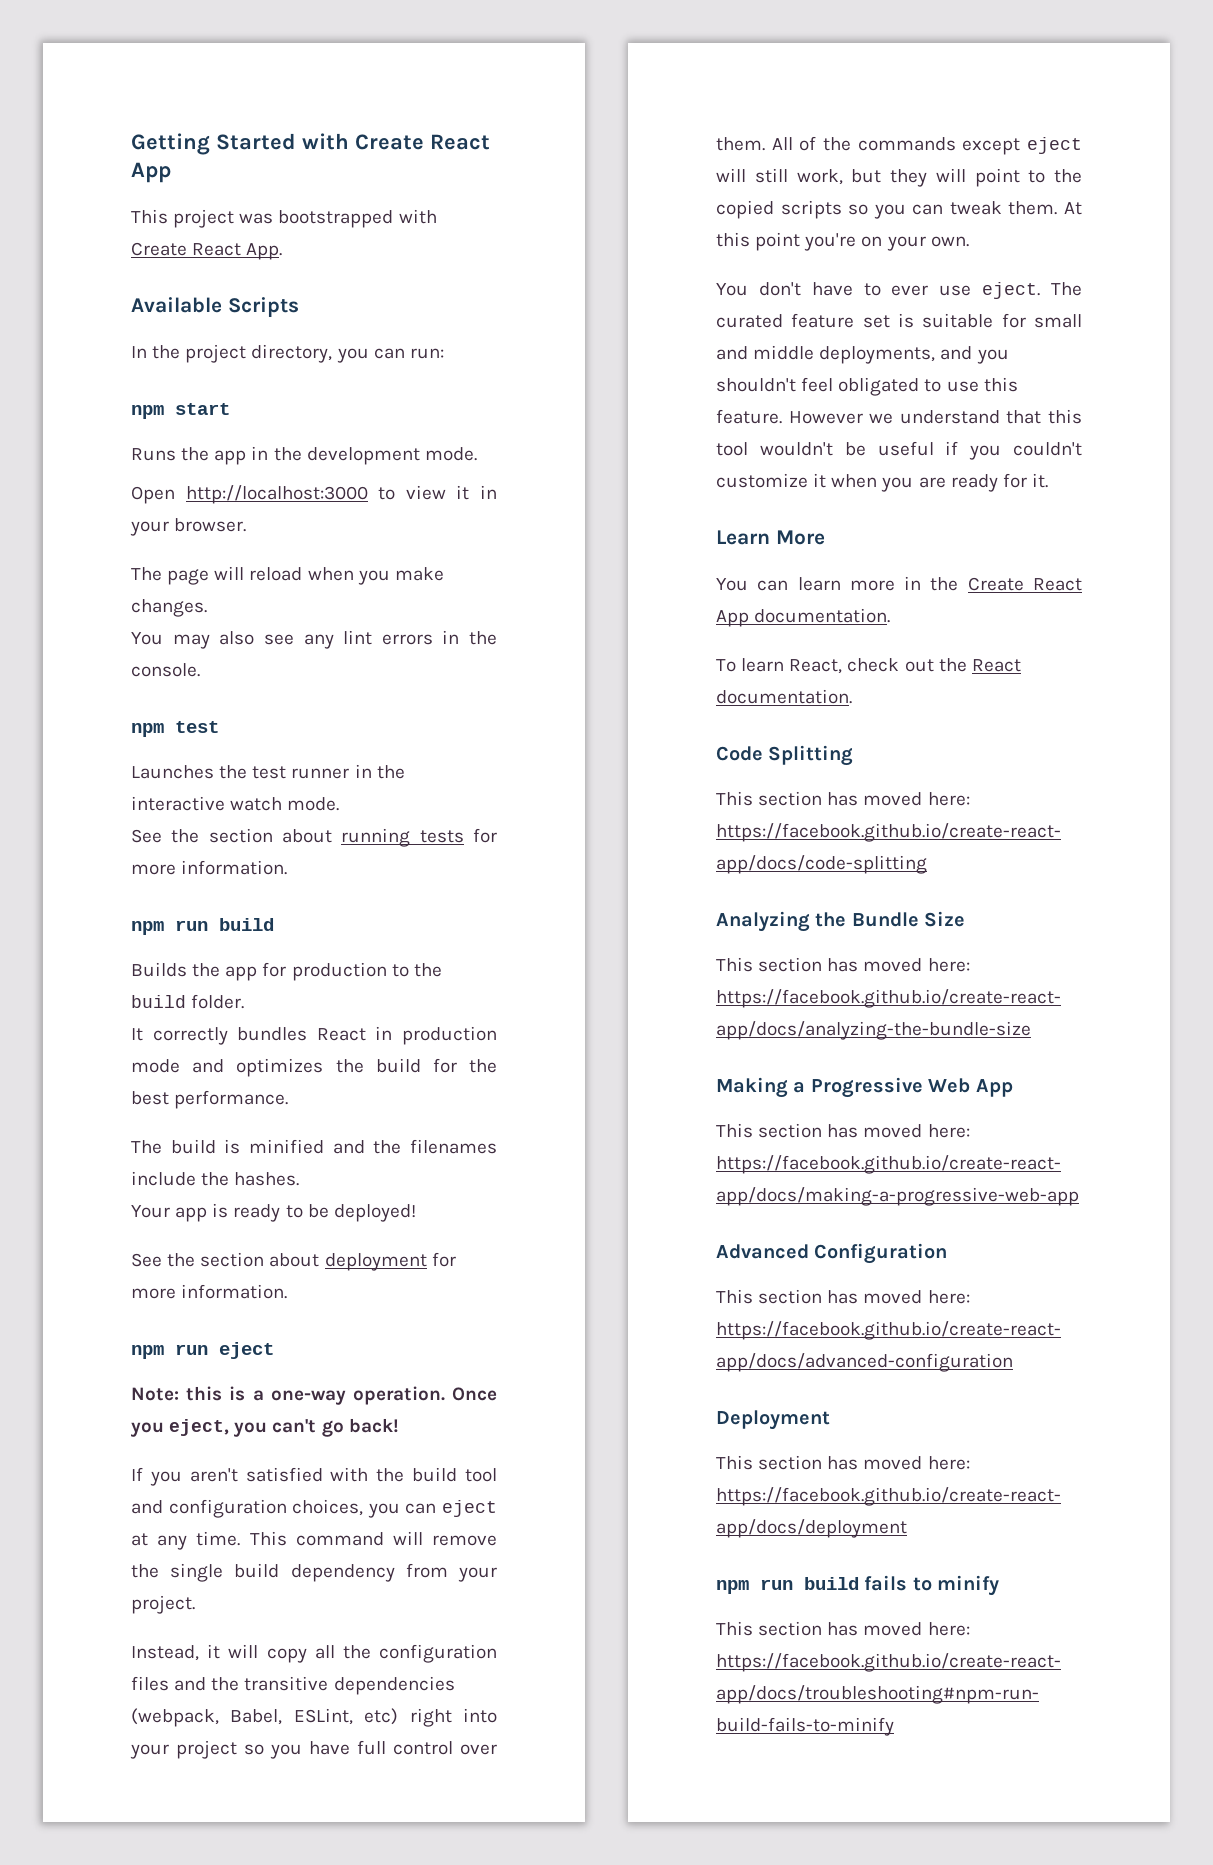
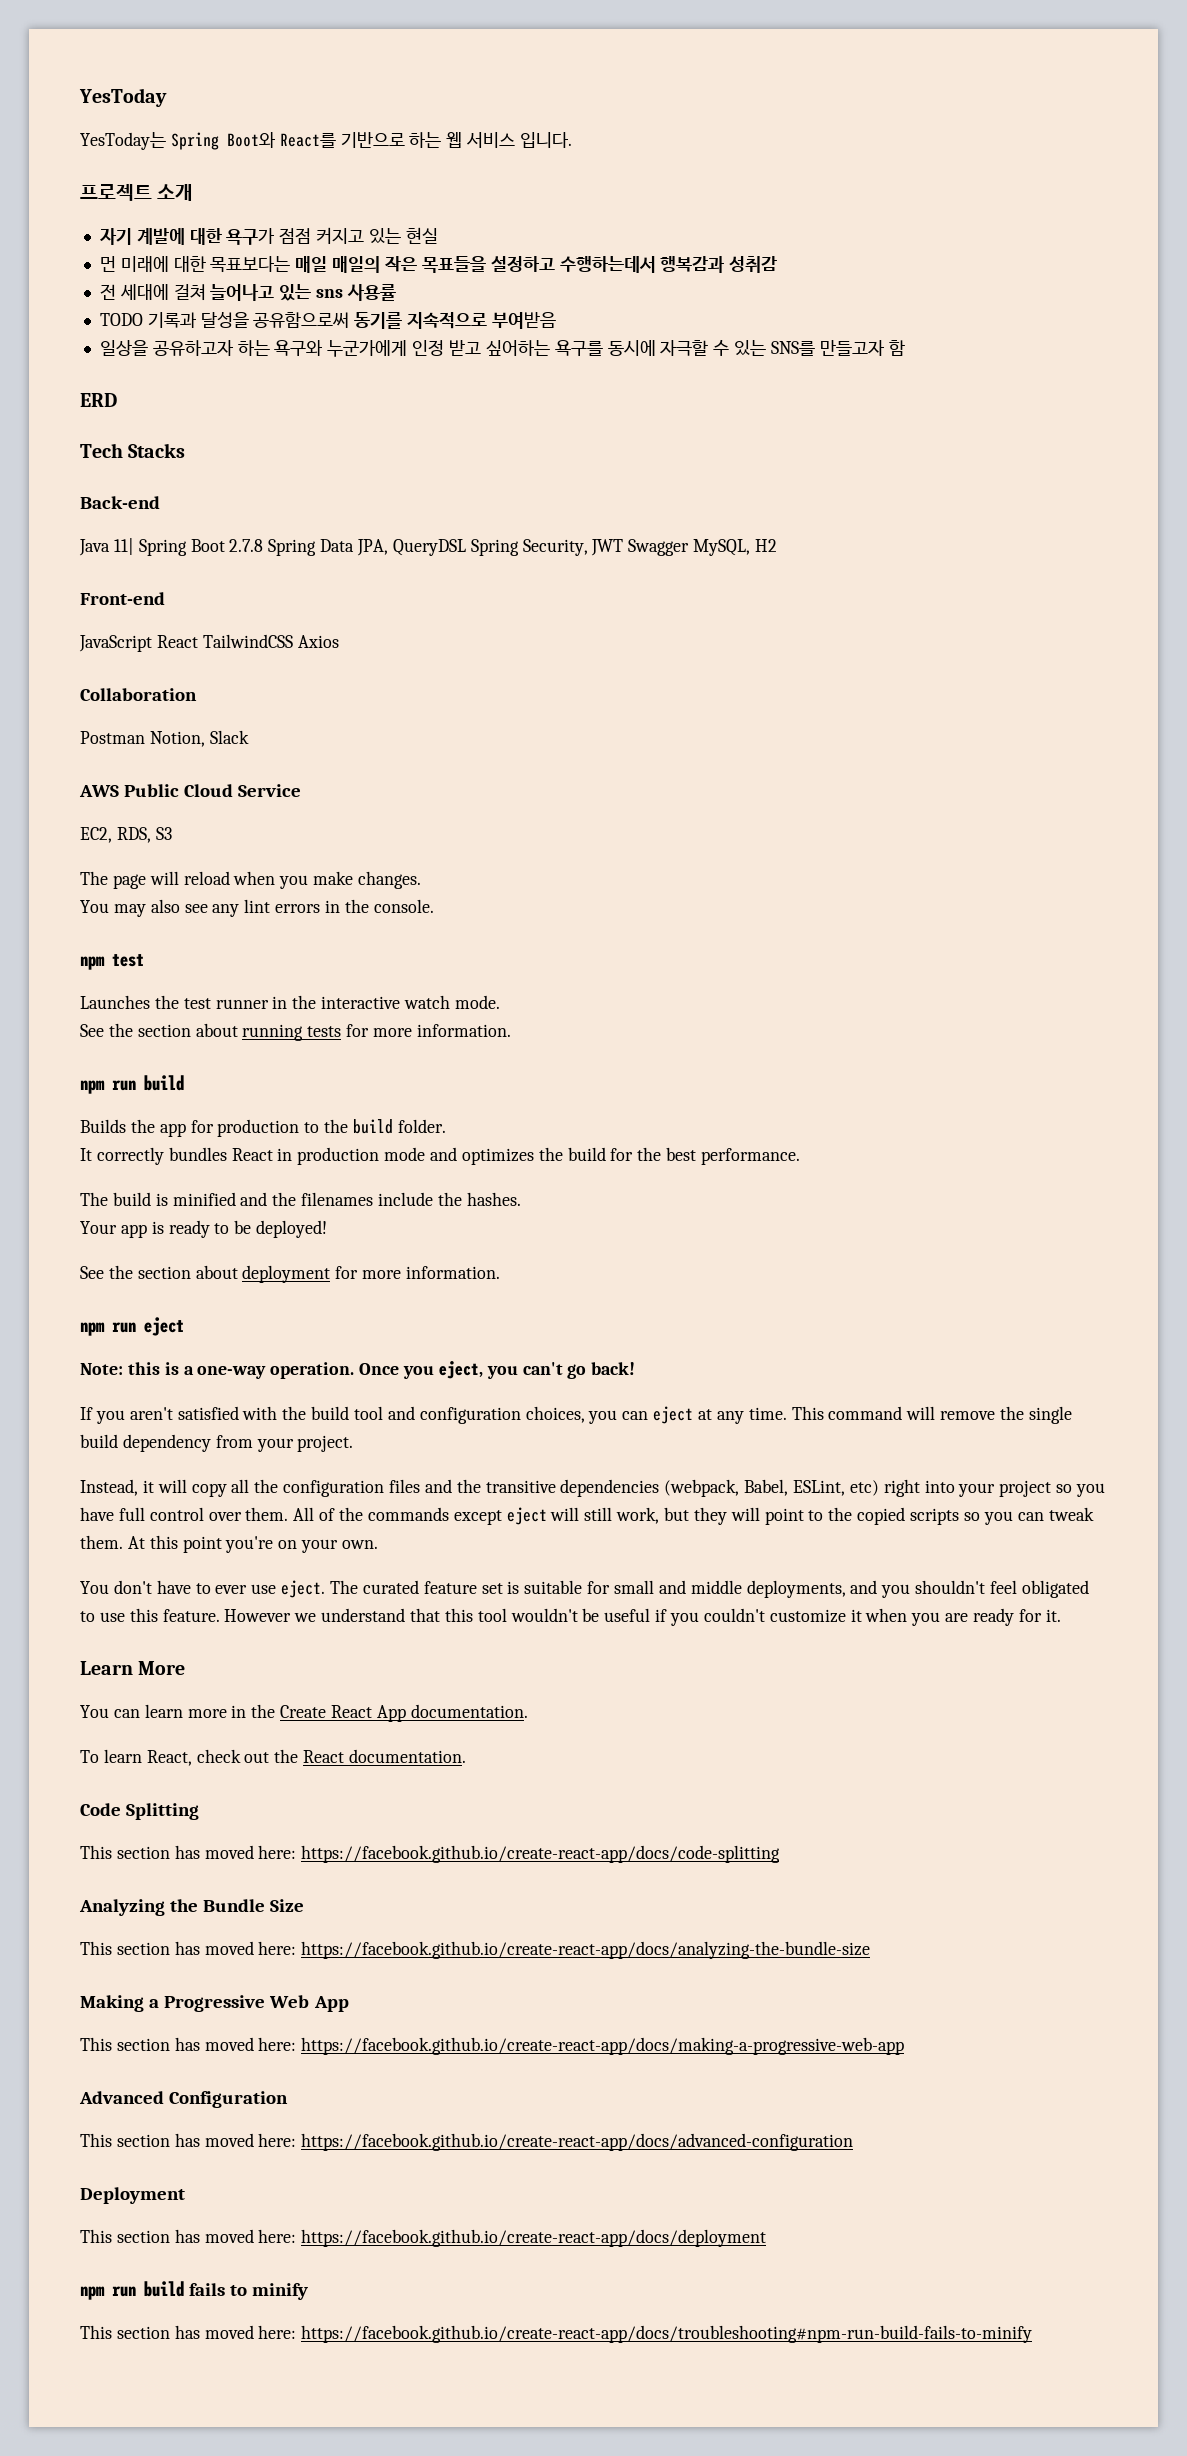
- Getting Started with Create React App
- This project was bootstrapped with Create React App.
- Available Scripts
- In the project directory, you can run:
- npm start
- Runs the app in the development mode.
- Open http://localhost:3000 to view it in your browser.
+ YesToday
+ YesToday는 Spring Boot와 React를 기반으로 하는 웹 서비스 입니다.
+ 프로젝트 소개
+ 자기 계발에 대한 욕구가 점점 커지고 있는 현실
+ 먼 미래에 대한 목표보다는 매일 매일의 작은 목표들을 설정하고 수행하는데서 행복감과 성취감
+ 전 세대에 걸쳐 늘어나고 있는 sns 사용률
+ TODO 기록과 달성을 공유함으로써 동기를 지속적으로 부여받음
+ 일상을 공유하고자 하는 욕구와 누군가에게 인정 받고 싶어하는 욕구를 동시에 자극할 수 있는 SNS를 만들고자 함
+ ERD
+ Tech Stacks
+ Back-end
+ Java 11| Spring Boot 2.7.8 Spring Data JPA, QueryDSL Spring Security, JWT Swagger MySQL, H2
+ Front-end
+ JavaScript React TailwindCSS Axios
+ Collaboration
+ Postman Notion, Slack
+ AWS Public Cloud Service
+ EC2, RDS, S3

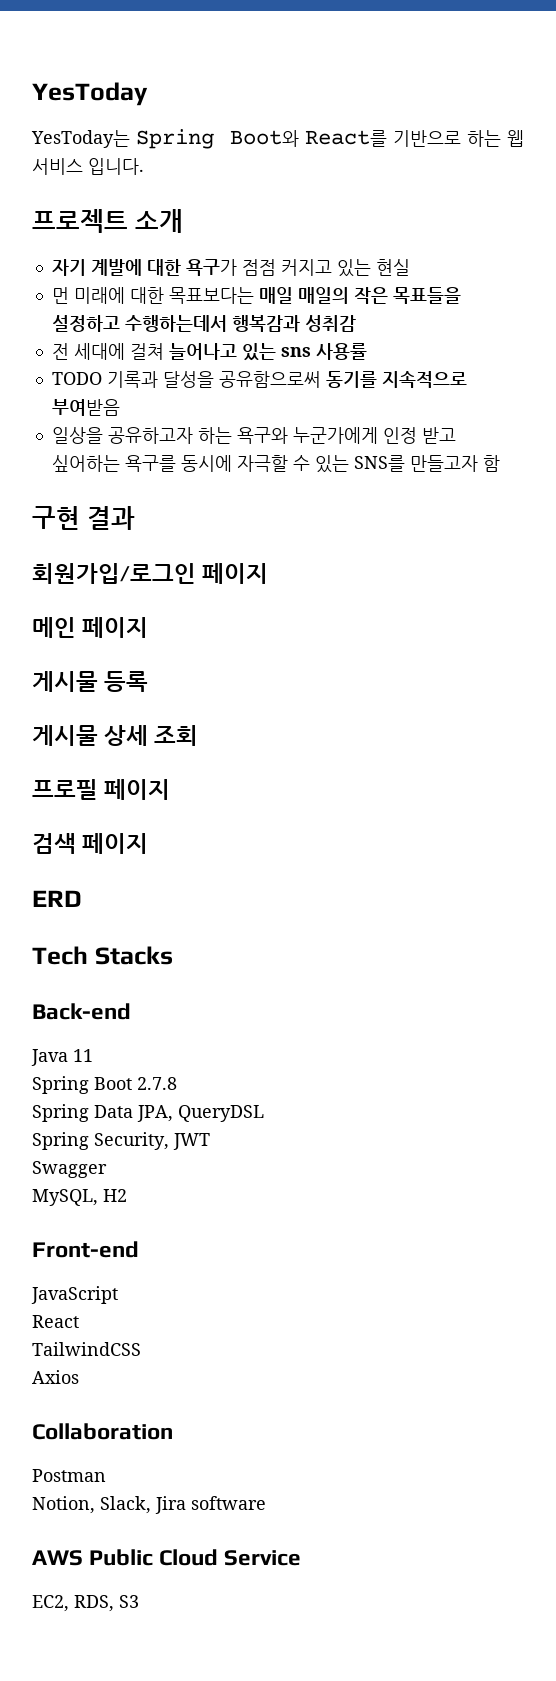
+ 구현 결과
+ 회원가입/로그인 페이지
+ 메인 페이지
+ 게시물 등록
+ 게시물 상세 조회
+ 프로필 페이지
+ 검색 페이지
- Java 11| Spring Boot 2.7.8 Spring Data JPA, QueryDSL Spring Security, JWT Swagger MySQL, H2
+ Java 11
+ Spring Boot 2.7.8
+ Spring Data JPA, QueryDSL
+ Spring Security, JWT
+ Swagger
+ MySQL, H2
- JavaScript React TailwindCSS Axios
+ JavaScript
+ React
+ TailwindCSS
+ Axios
- Postman Notion, Slack
+ Postman
+ Notion, Slack, Jira software
- The page will reload when you make changes.
- You may also see any lint errors in the console.
- npm test
- Launches the test runner in the interactive watch mode.
- See the section about running tests for more information.
- npm run build
- Builds the app for production to the build folder.
- It correctly bundles React in production mode and optimizes the build for the best performance.
- The build is minified and the filenames include the hashes.
- Your app is ready to be deployed!
- See the section about deployment for more information.
- npm run eject
- Note: this is a one-way operation. Once you eject, you can't go back!
- If you aren't satisfied with the build tool and configuration choices, you can eject at any time. This command will remove the single build dependency from your project.
- Instead, it will copy all the configuration files and the transitive dependencies (webpack, Babel, ESLint, etc) right into your project so you have full control over them. All of the commands except eject will still work, but they will point to the copied scripts so you can tweak them. At this point you're on your own.
- You don't have to ever use eject. The curated feature set is suitable for small and middle deployments, and you shouldn't feel obligated to use this feature. However we understand that this tool wouldn't be useful if you couldn't customize it when you are ready for it.
- Learn More
- You can learn more in the Create React App documentation.
- To learn React, check out the React documentation.
- Code Splitting
- This section has moved here: https://facebook.github.io/create-react-app/docs/code-splitting
- Analyzing the Bundle Size
- This section has moved here: https://facebook.github.io/create-react-app/docs/analyzing-the-bundle-size
- Making a Progressive Web App
- This section has moved here: https://facebook.github.io/create-react-app/docs/making-a-progressive-web-app
- Advanced Configuration
- This section has moved here: https://facebook.github.io/create-react-app/docs/advanced-configuration
- Deployment
- This section has moved here: https://facebook.github.io/create-react-app/docs/deployment
- npm run build fails to minify
- This section has moved here: https://facebook.github.io/create-react-app/docs/troubleshooting#npm-run-build-fails-to-minify

